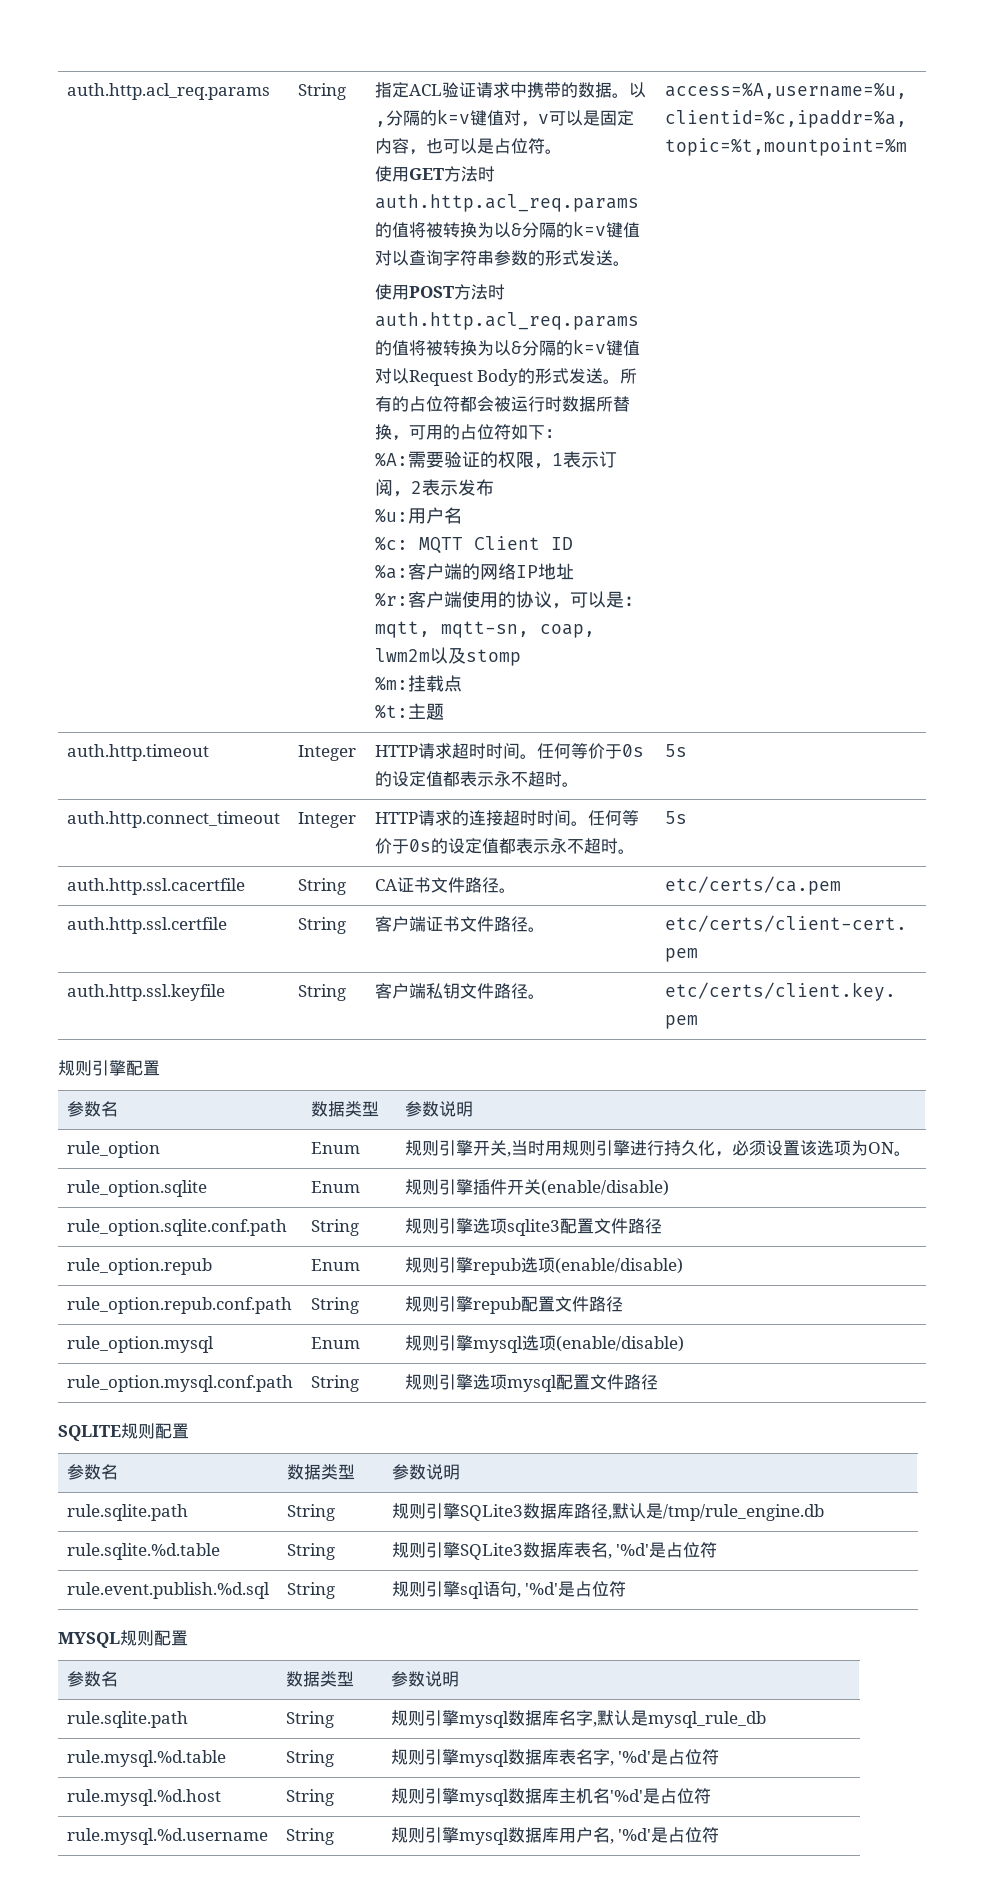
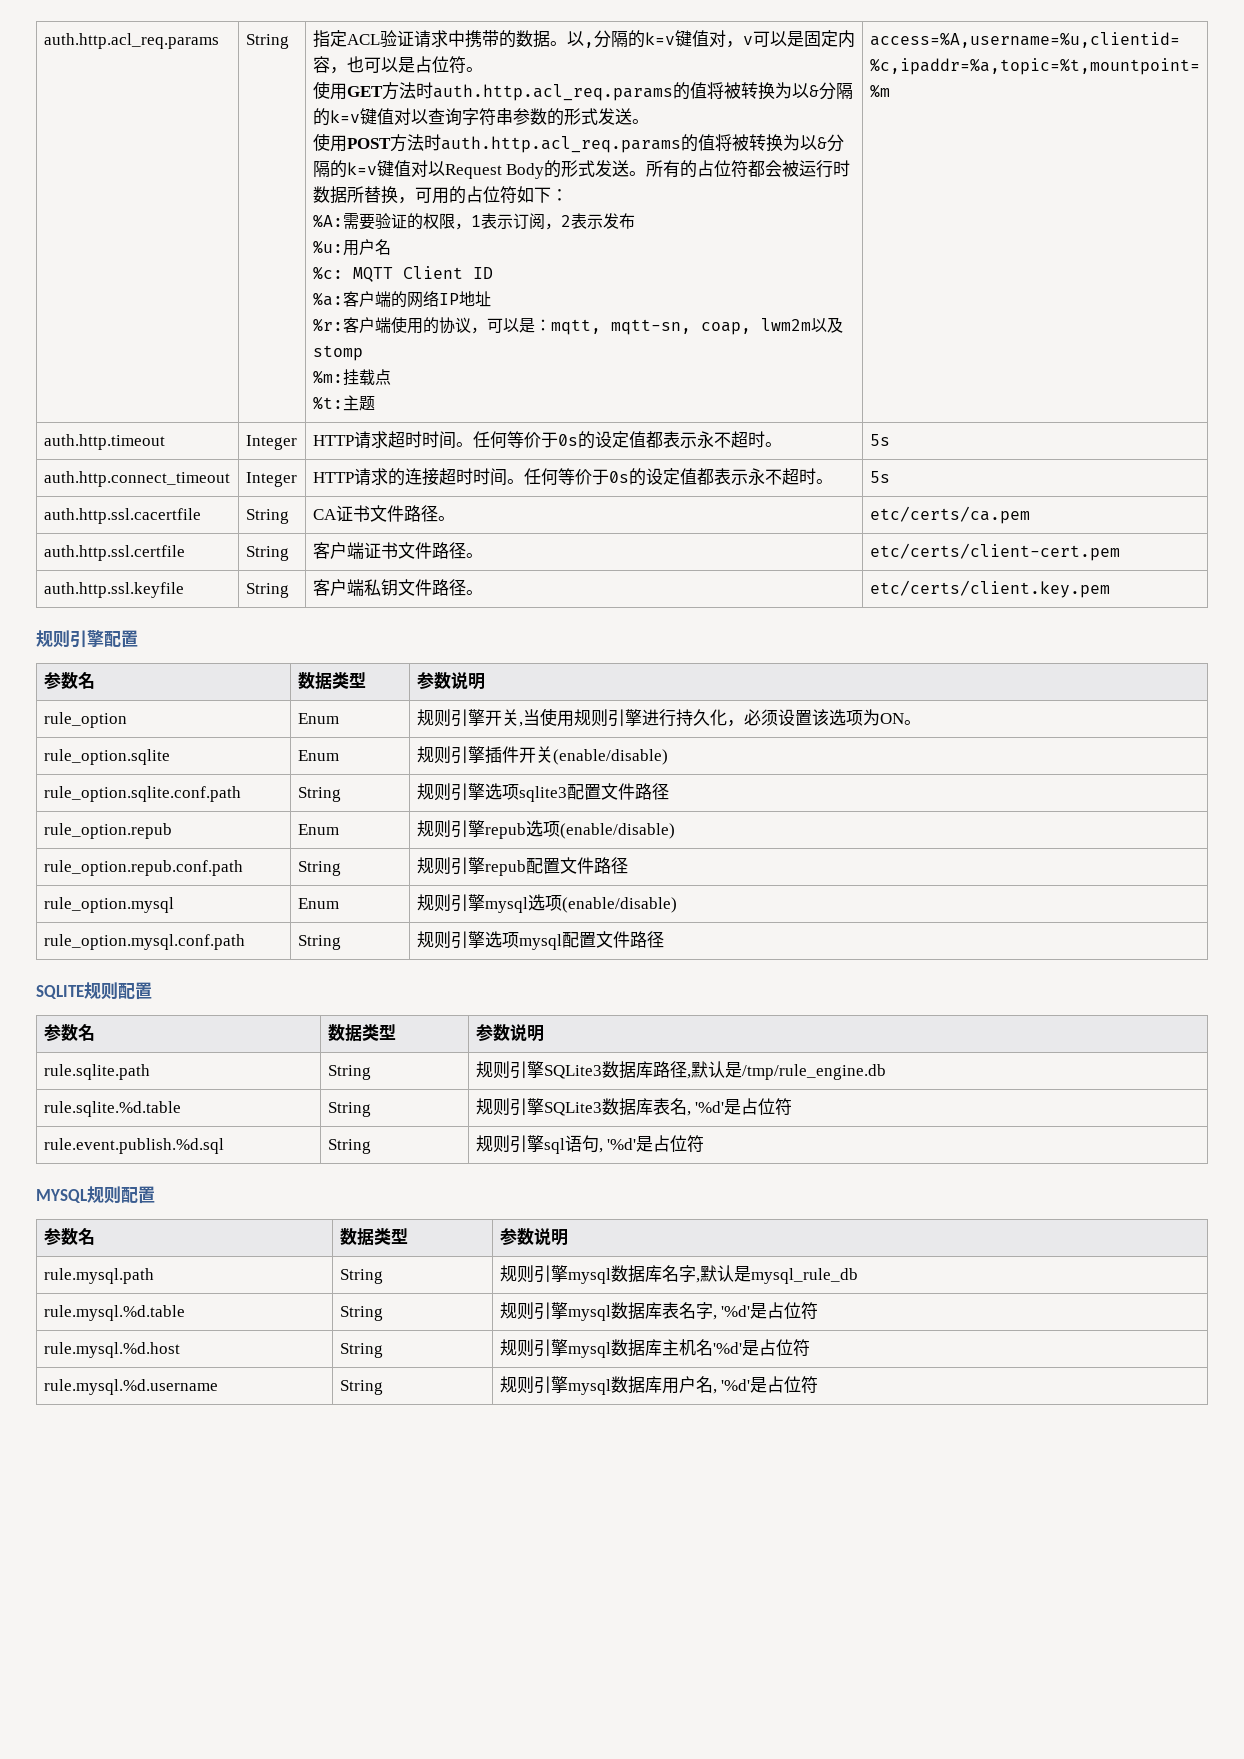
- rule_option | Enum | 规则引擎开关,当时用规则引擎进行持久化，必须设置该选项为ON。
+ rule_option | Enum | 规则引擎开关,当使用规则引擎进行持久化，必须设置该选项为ON。
- rule.sqlite.path | String | 规则引擎mysql数据库名字,默认是mysql_rule_db
+ rule.mysql.path | String | 规则引擎mysql数据库名字,默认是mysql_rule_db

